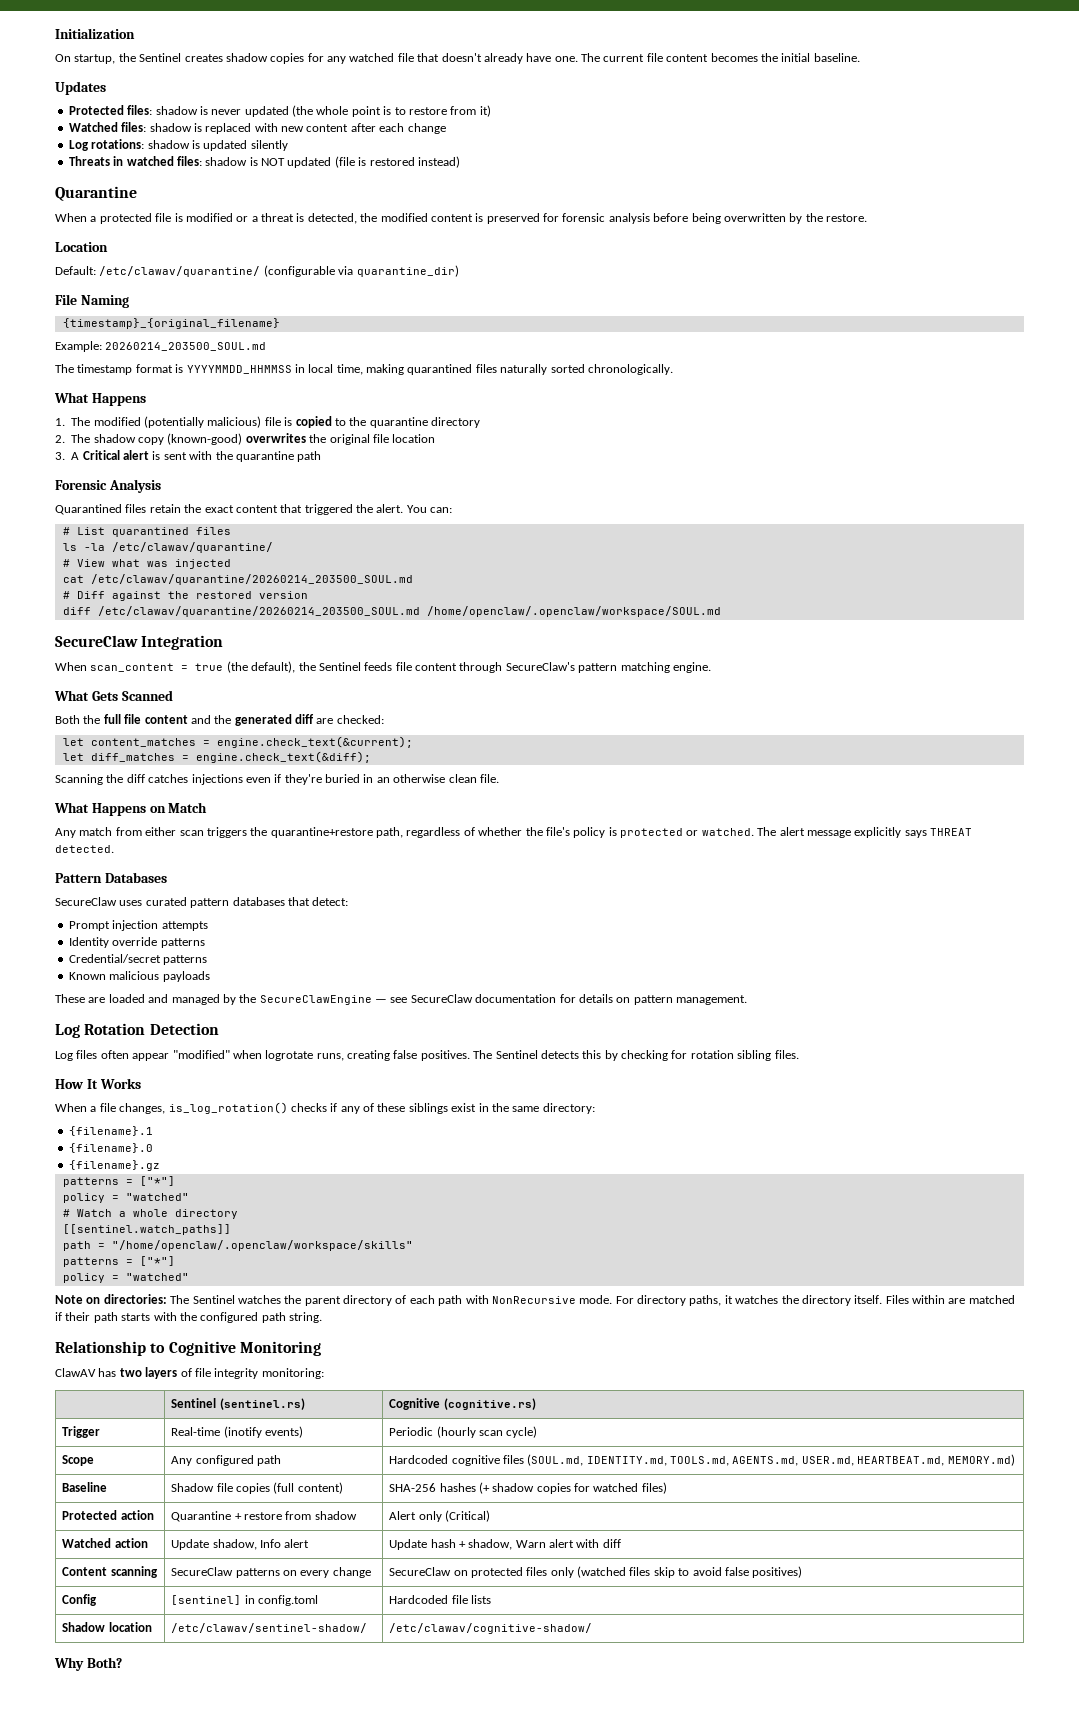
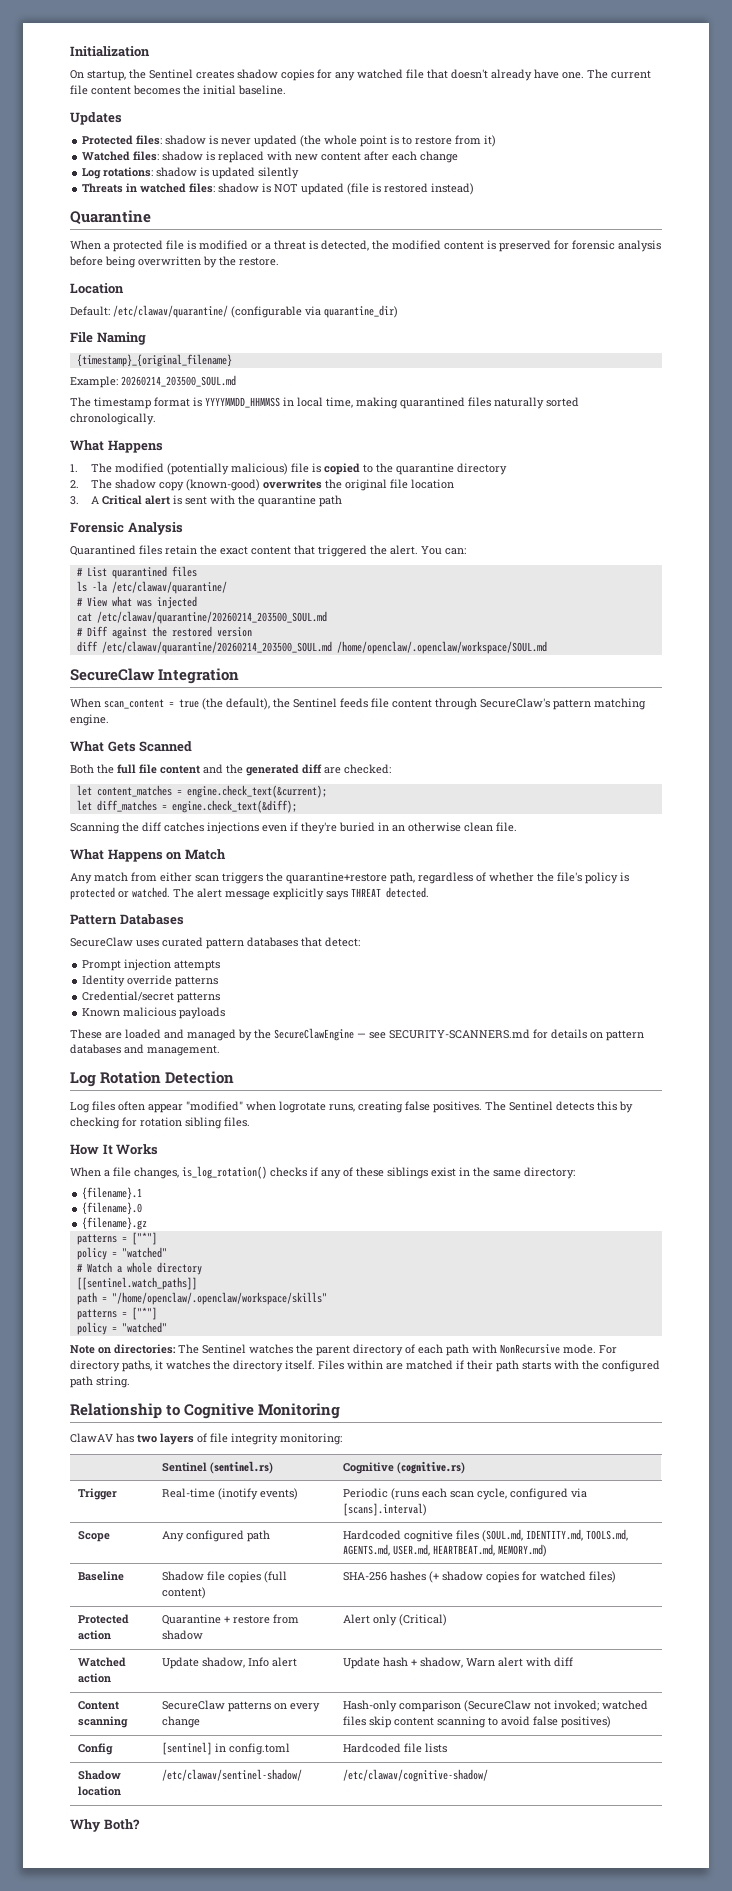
- These are loaded and managed by the SecureClawEngine — see SecureClaw documentation for details on pattern management.
+ These are loaded and managed by the SecureClawEngine — see SECURITY-SCANNERS.md for details on pattern databases and management.
- Trigger | Real-time (inotify events) | Periodic (hourly scan cycle)
+ Trigger | Real-time (inotify events) | Periodic (runs each scan cycle, configured via [scans].interval)
- Content scanning | SecureClaw patterns on every change | SecureClaw on protected files only (watched files skip to avoid false positives)
+ Content scanning | SecureClaw patterns on every change | Hash-only comparison (SecureClaw not invoked; watched files skip content scanning to avoid false positives)

